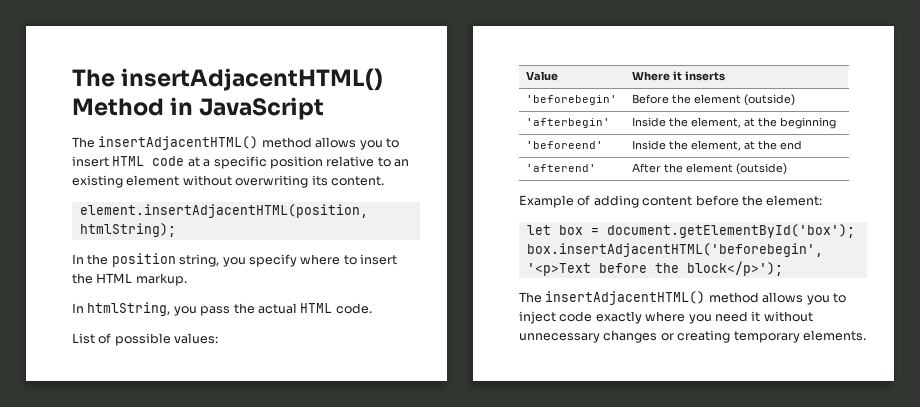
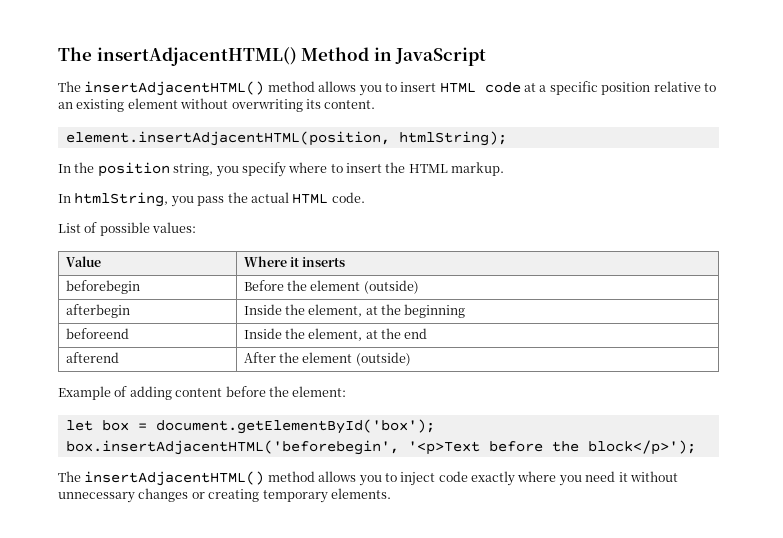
- 'beforebegin' | Before the element (outside)
+ beforebegin | Before the element (outside)
- 'afterbegin' | Inside the element, at the beginning
+ afterbegin | Inside the element, at the beginning
- 'beforeend' | Inside the element, at the end
+ beforeend | Inside the element, at the end
- 'afterend' | After the element (outside)
+ afterend | After the element (outside)

